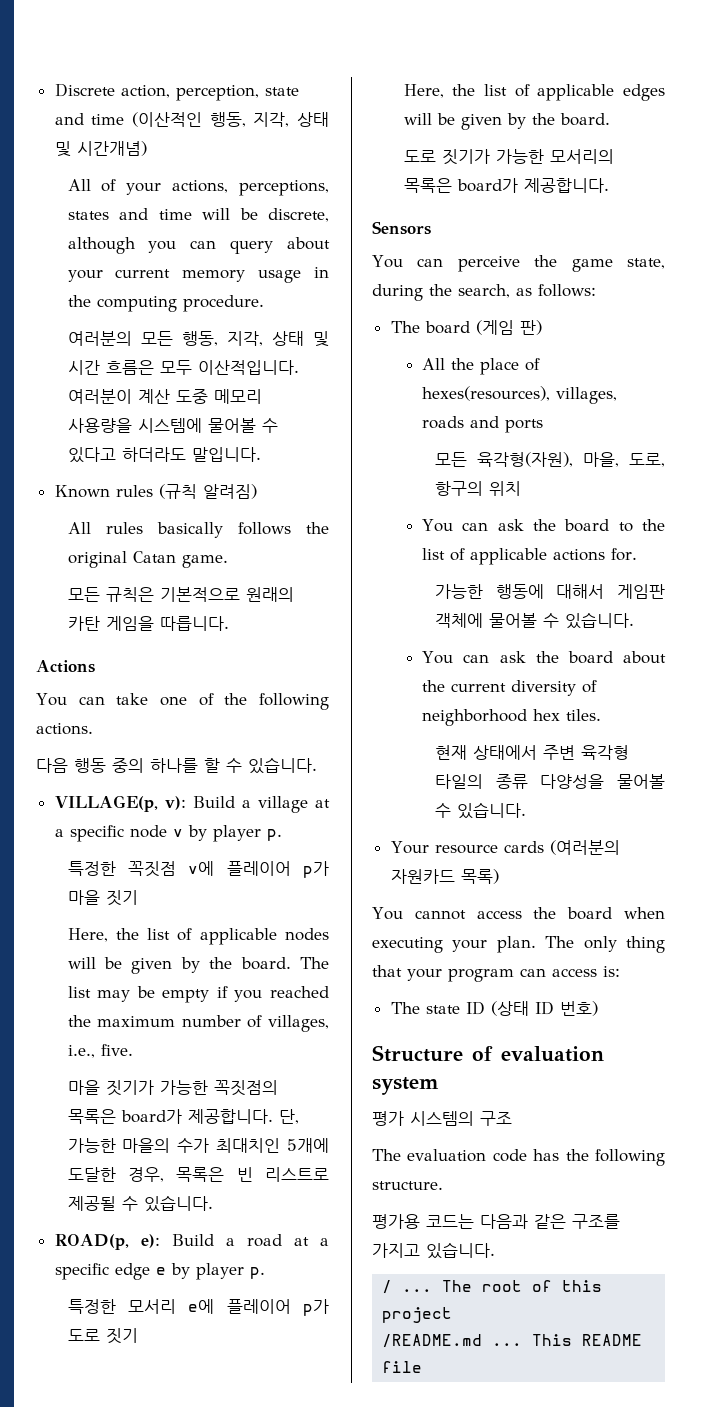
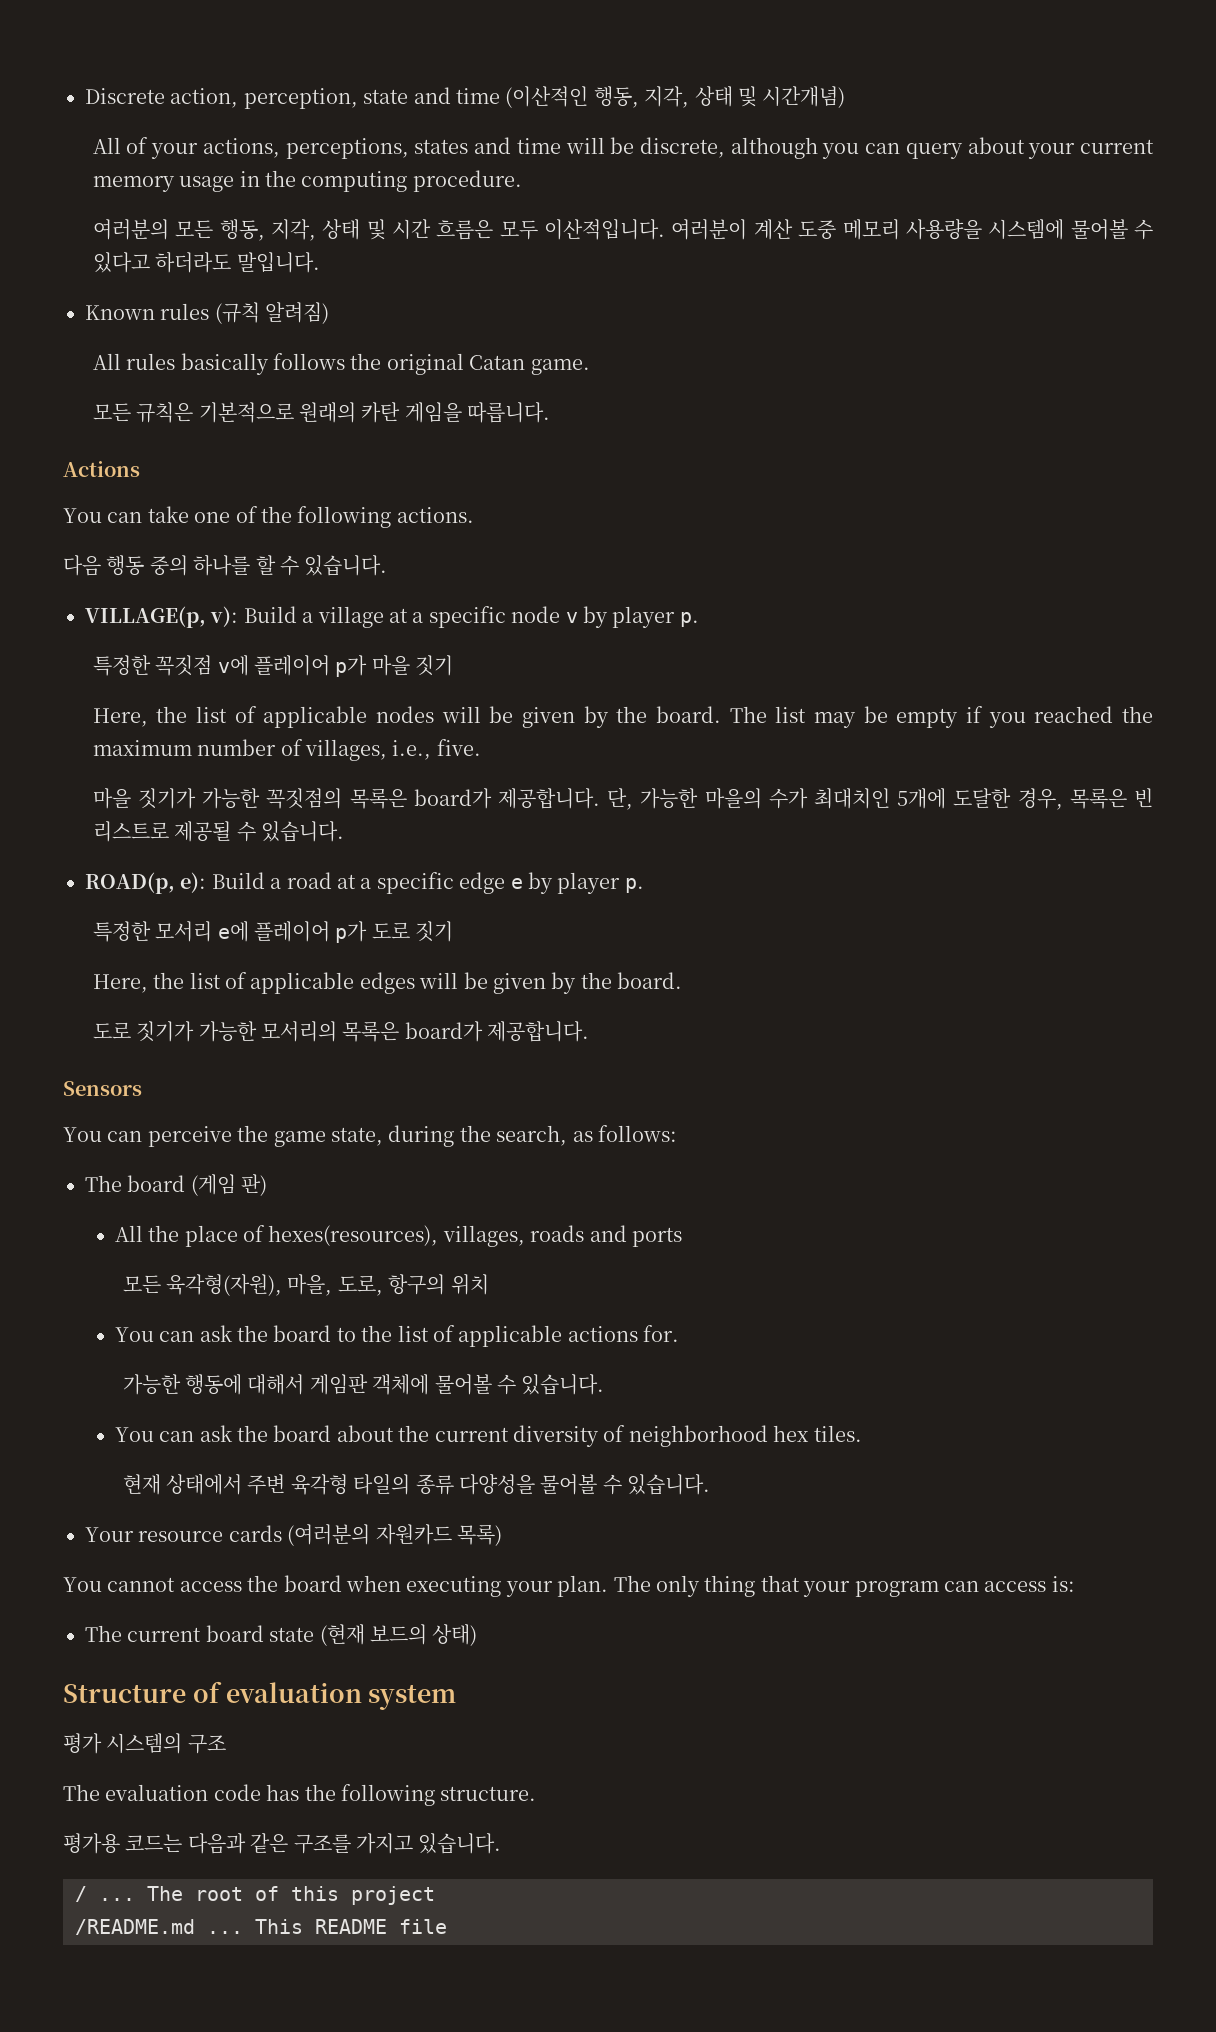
- The state ID (상태 ID 번호)
+ The current board state (현재 보드의 상태)

